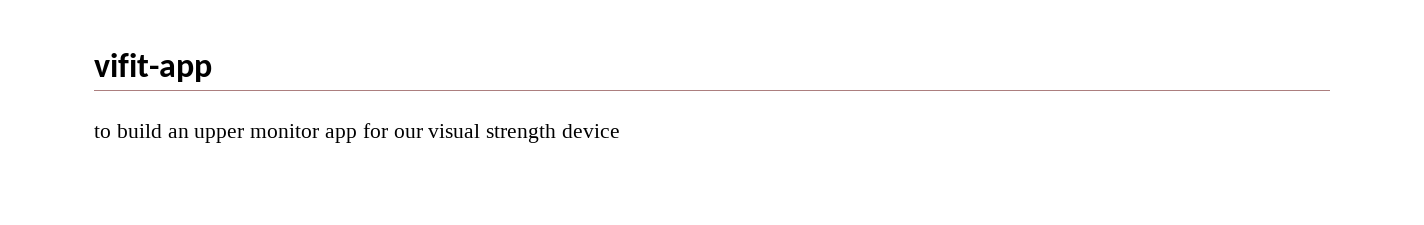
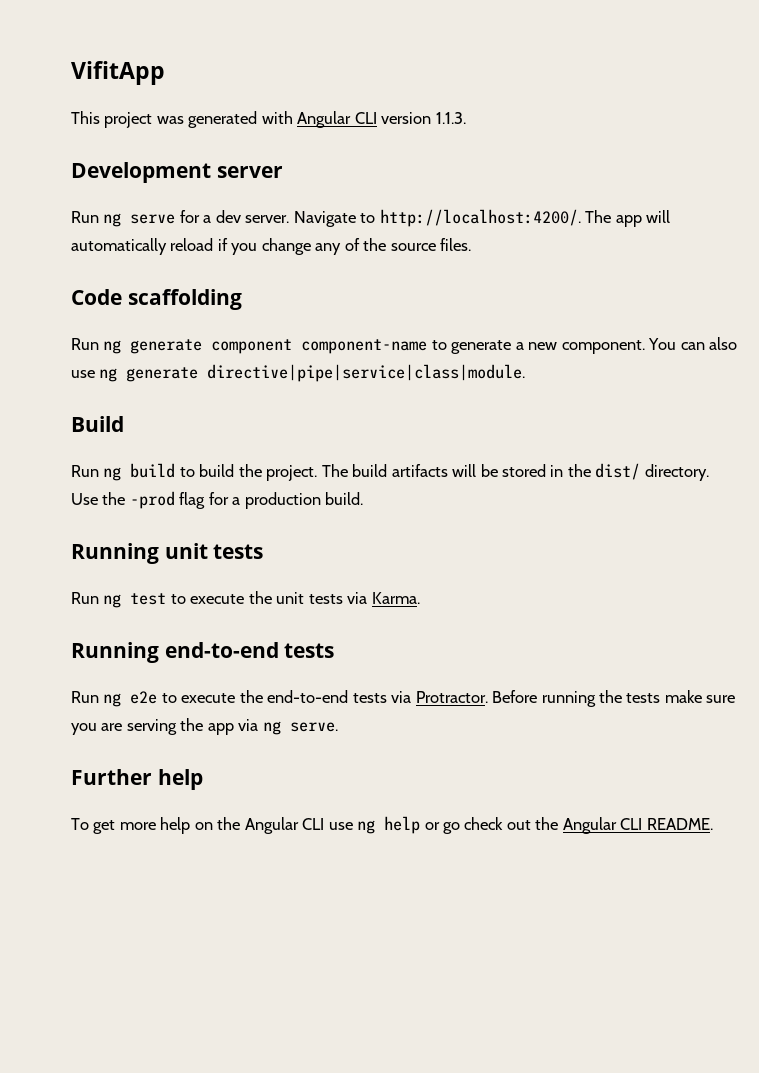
- vifit-app
- to build an upper monitor app for our visual strength device
+ VifitApp
+ This project was generated with Angular CLI version 1.1.3.
+ Development server
+ Run ng serve for a dev server. Navigate to http://localhost:4200/. The app will automatically reload if you change any of the source files.
+ Code scaffolding
+ Run ng generate component component-name to generate a new component. You can also use ng generate directive|pipe|service|class|module.
+ Build
+ Run ng build to build the project. The build artifacts will be stored in the dist/ directory. Use the -prod flag for a production build.
+ Running unit tests
+ Run ng test to execute the unit tests via Karma.
+ Running end-to-end tests
+ Run ng e2e to execute the end-to-end tests via Protractor. Before running the tests make sure you are serving the app via ng serve.
+ Further help
+ To get more help on the Angular CLI use ng help or go check out the Angular CLI README.

